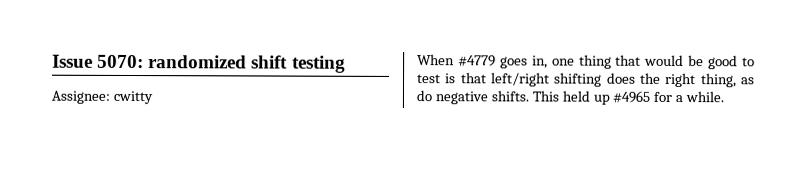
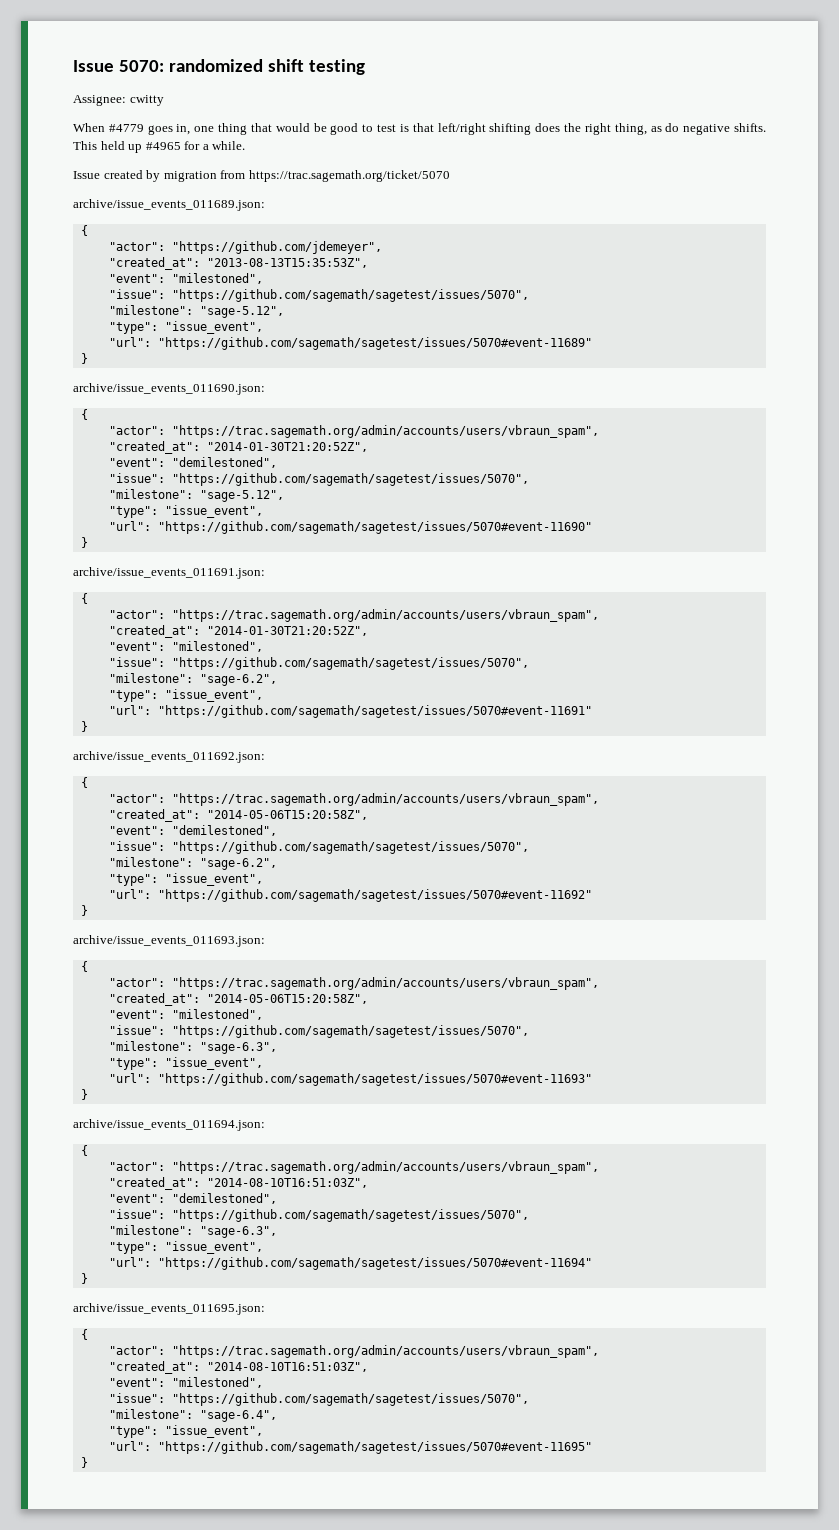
+ Issue created by migration from https://trac.sagemath.org/ticket/5070
+ archive/issue_events_011689.json:
+ {
+ "actor": "https://github.com/jdemeyer",
+ "created_at": "2013-08-13T15:35:53Z",
+ "event": "milestoned",
+ "issue": "https://github.com/sagemath/sagetest/issues/5070",
+ "milestone": "sage-5.12",
+ "type": "issue_event",
+ "url": "https://github.com/sagemath/sagetest/issues/5070#event-11689"
+ }
+ archive/issue_events_011690.json:
+ {
+ "actor": "https://trac.sagemath.org/admin/accounts/users/vbraun_spam",
+ "created_at": "2014-01-30T21:20:52Z",
+ "event": "demilestoned",
+ "issue": "https://github.com/sagemath/sagetest/issues/5070",
+ "milestone": "sage-5.12",
+ "type": "issue_event",
+ "url": "https://github.com/sagemath/sagetest/issues/5070#event-11690"
+ }
+ archive/issue_events_011691.json:
+ {
+ "actor": "https://trac.sagemath.org/admin/accounts/users/vbraun_spam",
+ "created_at": "2014-01-30T21:20:52Z",
+ "event": "milestoned",
+ "issue": "https://github.com/sagemath/sagetest/issues/5070",
+ "milestone": "sage-6.2",
+ "type": "issue_event",
+ "url": "https://github.com/sagemath/sagetest/issues/5070#event-11691"
+ }
+ archive/issue_events_011692.json:
+ {
+ "actor": "https://trac.sagemath.org/admin/accounts/users/vbraun_spam",
+ "created_at": "2014-05-06T15:20:58Z",
+ "event": "demilestoned",
+ "issue": "https://github.com/sagemath/sagetest/issues/5070",
+ "milestone": "sage-6.2",
+ "type": "issue_event",
+ "url": "https://github.com/sagemath/sagetest/issues/5070#event-11692"
+ }
+ archive/issue_events_011693.json:
+ {
+ "actor": "https://trac.sagemath.org/admin/accounts/users/vbraun_spam",
+ "created_at": "2014-05-06T15:20:58Z",
+ "event": "milestoned",
+ "issue": "https://github.com/sagemath/sagetest/issues/5070",
+ "milestone": "sage-6.3",
+ "type": "issue_event",
+ "url": "https://github.com/sagemath/sagetest/issues/5070#event-11693"
+ }
+ archive/issue_events_011694.json:
+ {
+ "actor": "https://trac.sagemath.org/admin/accounts/users/vbraun_spam",
+ "created_at": "2014-08-10T16:51:03Z",
+ "event": "demilestoned",
+ "issue": "https://github.com/sagemath/sagetest/issues/5070",
+ "milestone": "sage-6.3",
+ "type": "issue_event",
+ "url": "https://github.com/sagemath/sagetest/issues/5070#event-11694"
+ }
+ archive/issue_events_011695.json:
+ {
+ "actor": "https://trac.sagemath.org/admin/accounts/users/vbraun_spam",
+ "created_at": "2014-08-10T16:51:03Z",
+ "event": "milestoned",
+ "issue": "https://github.com/sagemath/sagetest/issues/5070",
+ "milestone": "sage-6.4",
+ "type": "issue_event",
+ "url": "https://github.com/sagemath/sagetest/issues/5070#event-11695"
+ }

